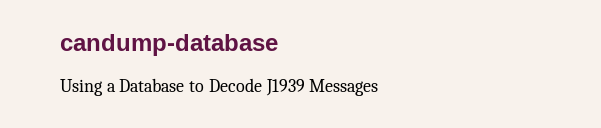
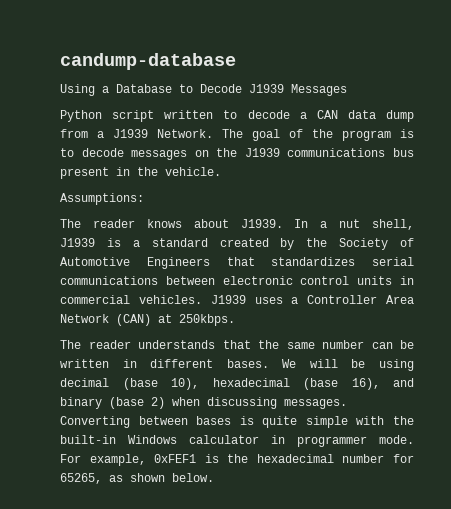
+ Python script written to decode a CAN data dump from a J1939 Network. The goal of the program is to decode messages on the J1939 communications bus present in the vehicle.
+ Assumptions:
+ The reader knows about J1939. In a nut shell, J1939 is a standard created by the Society of Automotive Engineers that standardizes serial communications between electronic control units in commercial vehicles. J1939 uses a Controller Area Network (CAN) at 250kbps.
+ The reader understands that the same number can be written in different bases. We will be using decimal (base 10), hexadecimal (base 16), and binary (base 2) when discussing messages. Converting between bases is quite simple with the built-in Windows calculator in programmer mode. For example, 0xFEF1 is the hexadecimal number for 65265, as shown below.

